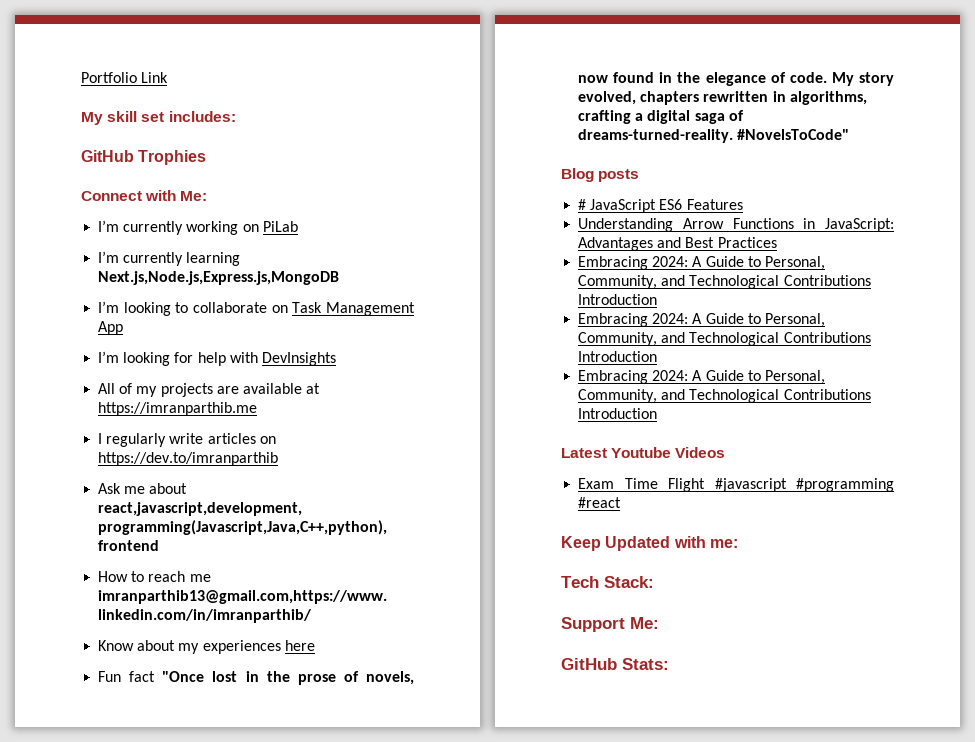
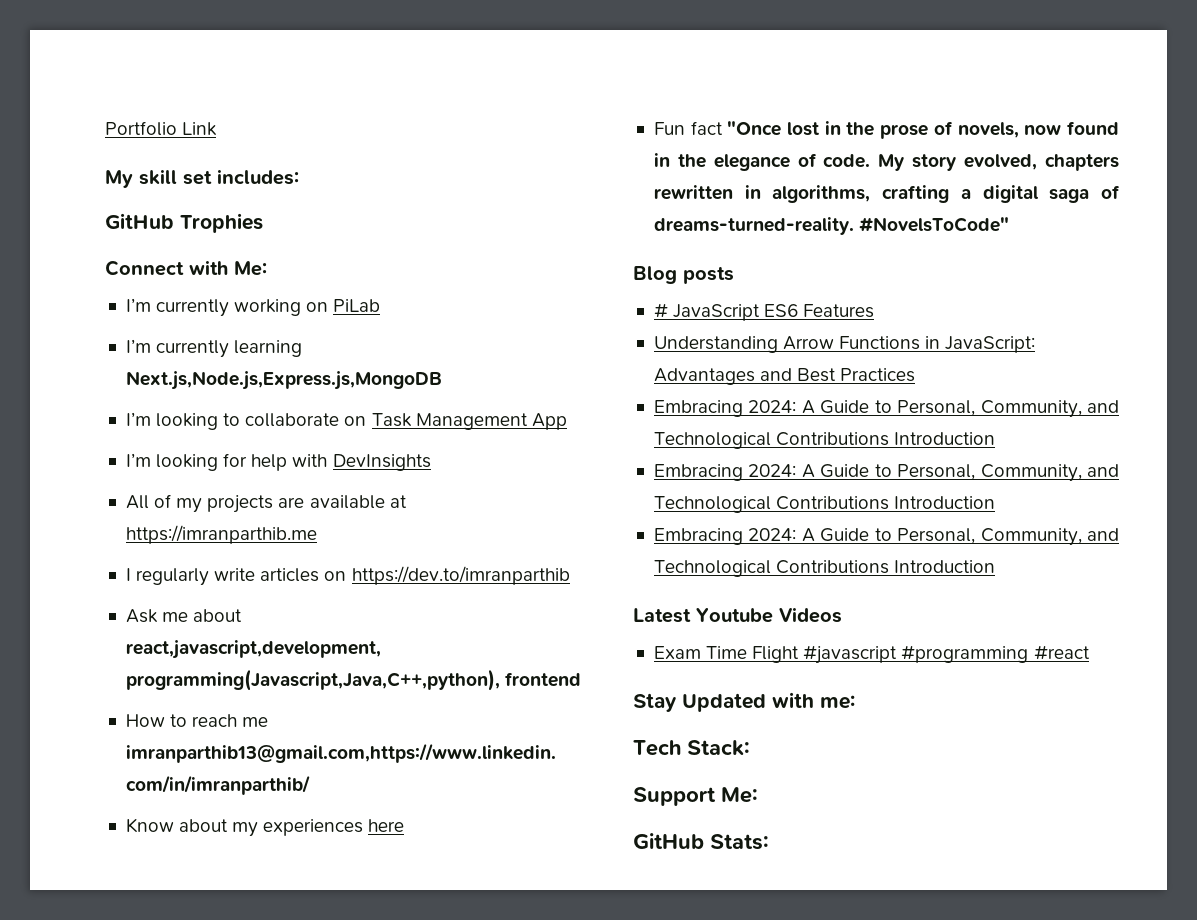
- Keep Updated with me:
+ Stay Updated with me:

